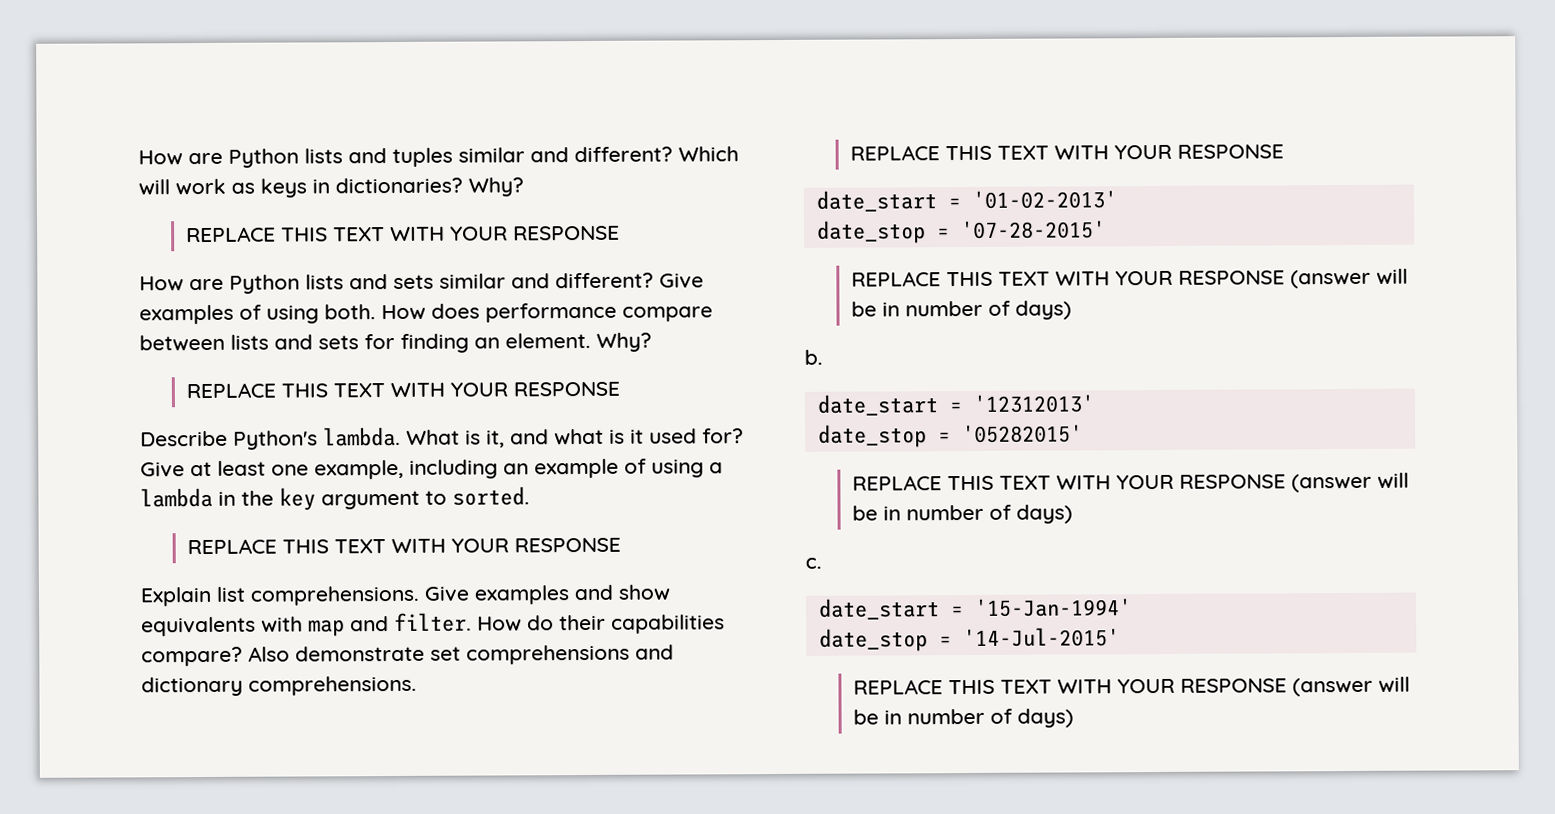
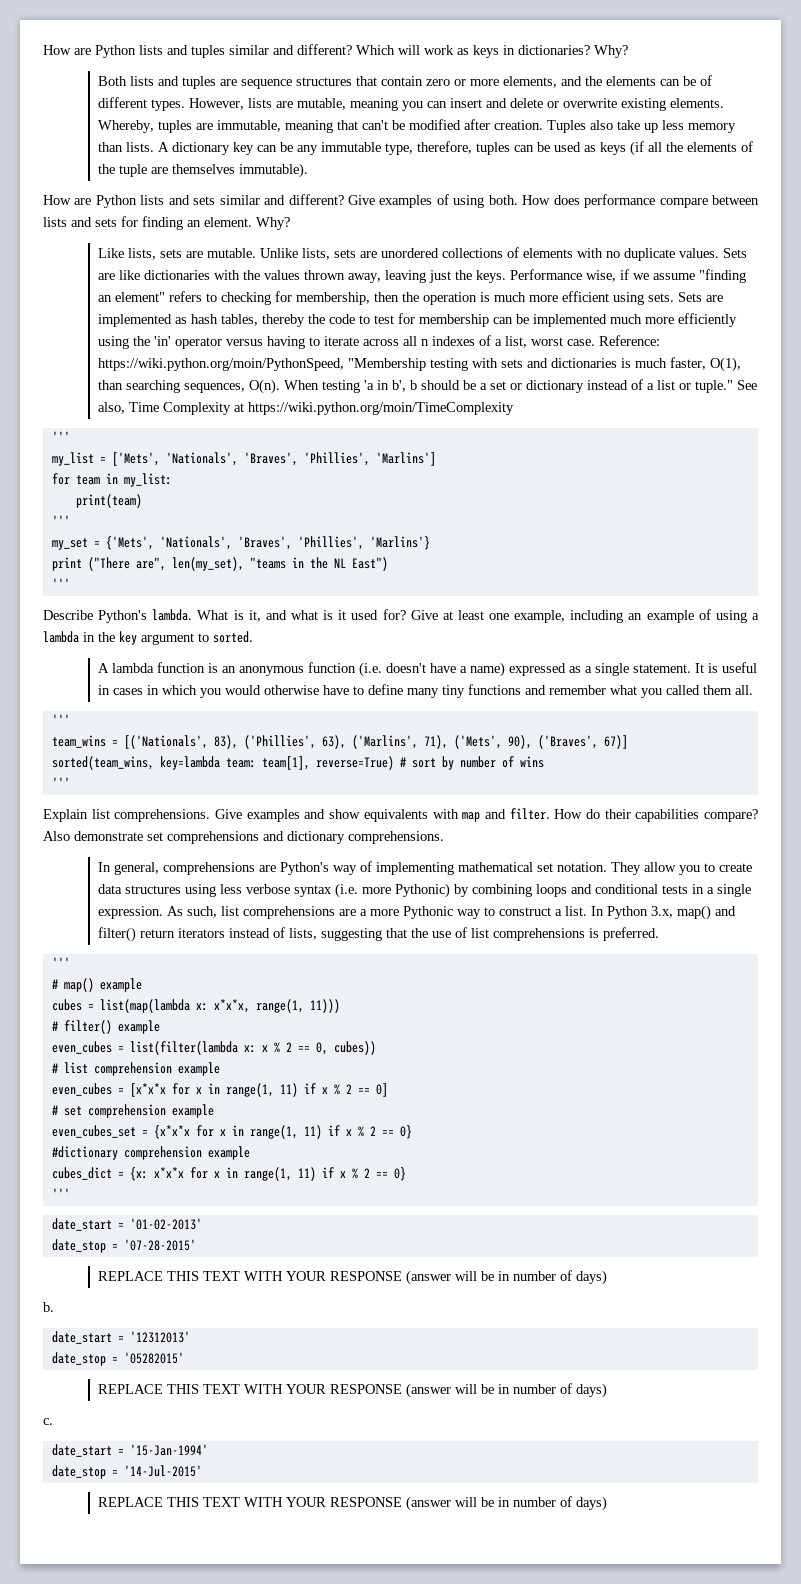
  Which will work as keys in dictionaries? Why?
- REPLACE THIS TEXT WITH YOUR RESPONSE
+ Both lists and tuples are sequence structures that contain zero or more elements, and the elements can be of different types. However, lists are mutable, meaning you can insert and delete or overwrite existing elements. Whereby, tuples are immutable, meaning that can't be modified after creation. Tuples also take up less memory than lists. A dictionary key can be any immutable type, therefore, tuples can be used as keys (if all the elements of the tuple are themselves immutable).
  How does performance compare between lists and sets for finding an element. Why?
- REPLACE THIS TEXT WITH YOUR RESPONSE
+ Like lists, sets are mutable. Unlike lists, sets are unordered collections of elements with no duplicate values. Sets are like dictionaries with the values thrown away, leaving just the keys. Performance wise, if we assume "finding an element" refers to checking for membership, then the operation is much more efficient using sets. Sets are implemented as hash tables, thereby the code to test for membership can be implemented much more efficiently using the 'in' operator versus having to iterate across all n indexes of a list, worst case. Reference: https://wiki.python.org/moin/PythonSpeed, "Membership testing with sets and dictionaries is much faster, O(1), than searching sequences, O(n). When testing 'a in b', b should be a set or dictionary instead of a list or tuple." See also, Time Complexity at https://wiki.python.org/moin/TimeComplexity
+ '''
+ my_list = ['Mets', 'Nationals', 'Braves', 'Phillies', 'Marlins']
+ for team in my_list:
+ print(team)
+ '''
+ my_set = {'Mets', 'Nationals', 'Braves', 'Phillies', 'Marlins'}
+ print ("There are", len(my_set), "teams in the NL East")
+ '''
  Give at least one example, including an example of using a lambda in the key argument to sorted.
- REPLACE THIS TEXT WITH YOUR RESPONSE
+ A lambda function is an anonymous function (i.e. doesn't have a name) expressed as a single statement. It is useful in cases in which you would otherwise have to define many tiny functions and remember what you called them all.
+ '''
+ team_wins = [('Nationals', 83), ('Phillies', 63), ('Marlins', 71), ('Mets', 90), ('Braves', 67)]
+ sorted(team_wins, key=lambda team: team[1], reverse=True) # sort by number of wins
+ '''
  Also demonstrate set comprehensions and dictionary comprehensions.
- REPLACE THIS TEXT WITH YOUR RESPONSE
+ In general, comprehensions are Python's way of implementing mathematical set notation. They allow you to create data structures using less verbose syntax (i.e. more Pythonic) by combining loops and conditional tests in a single expression. As such, list comprehensions are a more Pythonic way to construct a list. In Python 3.x, map() and filter() return iterators instead of lists, suggesting that the use of list comprehensions is preferred.
+ '''
+ # map() example
+ cubes = list(map(lambda x: x*x*x, range(1, 11)))
+ # filter() example
+ even_cubes = list(filter(lambda x: x % 2 == 0, cubes))
+ # list comprehension example
+ even_cubes = [x*x*x for x in range(1, 11) if x % 2 == 0]
+ # set comprehension example
+ even_cubes_set = {x*x*x for x in range(1, 11) if x % 2 == 0}
+ #dictionary comprehension example
+ cubes_dict = {x: x*x*x for x in range(1, 11) if x % 2 == 0}
+ '''

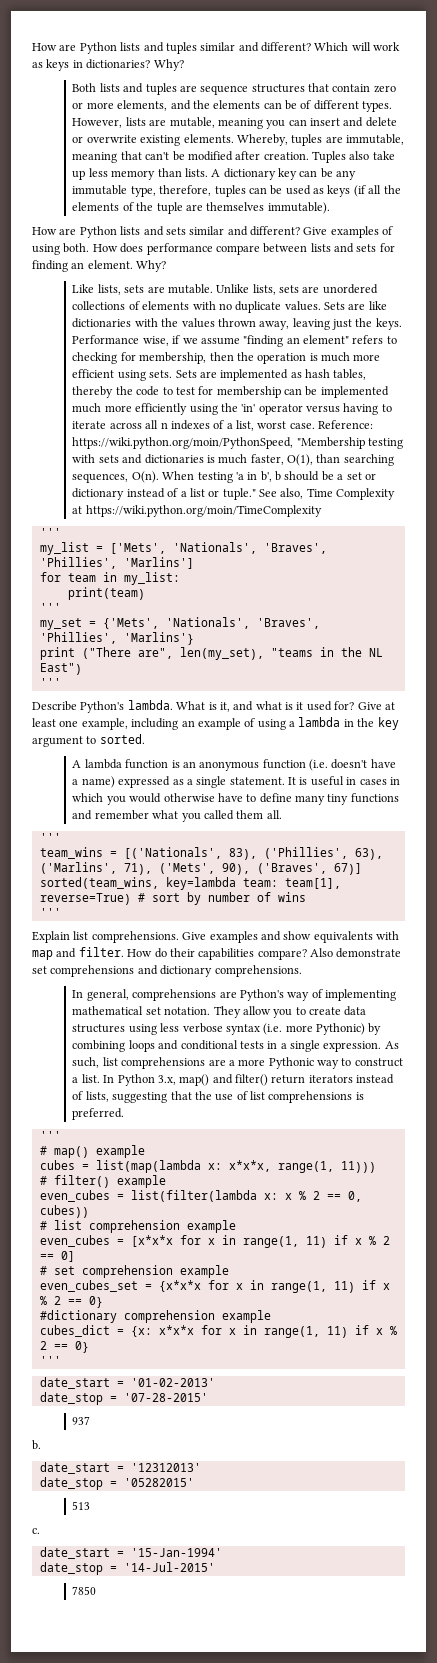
  date_stop = '07-28-2015'
- REPLACE THIS TEXT WITH YOUR RESPONSE (answer will be in number of days)
+ 937
  date_stop = '05282015'
- REPLACE THIS TEXT WITH YOUR RESPONSE (answer will be in number of days)
+ 513
  date_stop = '14-Jul-2015'
- REPLACE THIS TEXT WITH YOUR RESPONSE (answer will be in number of days)
+ 7850

